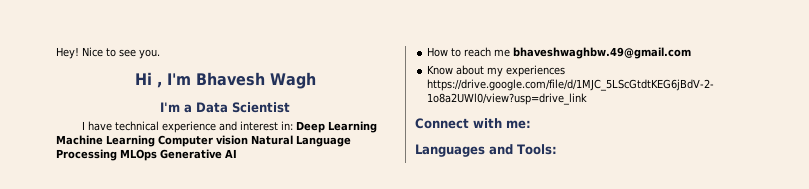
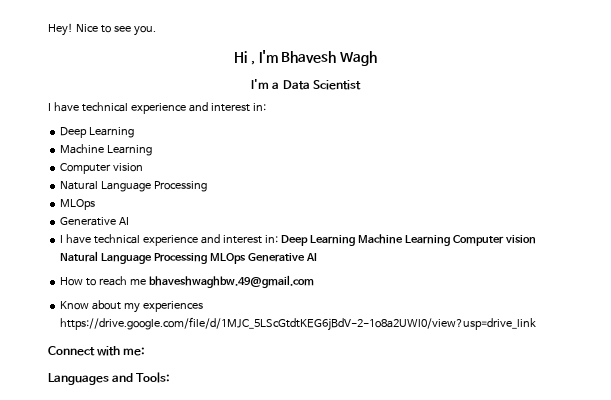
  I'm a Data Scientist
+ I have technical experience and interest in:
+ Deep Learning
+ Machine Learning
+ Computer vision
+ Natural Language Processing
+ MLOps
+ Generative AI

